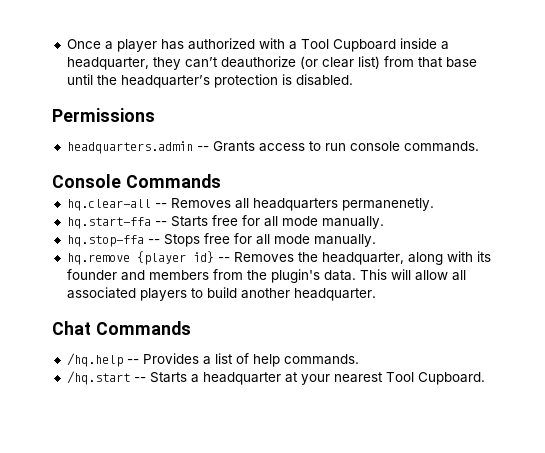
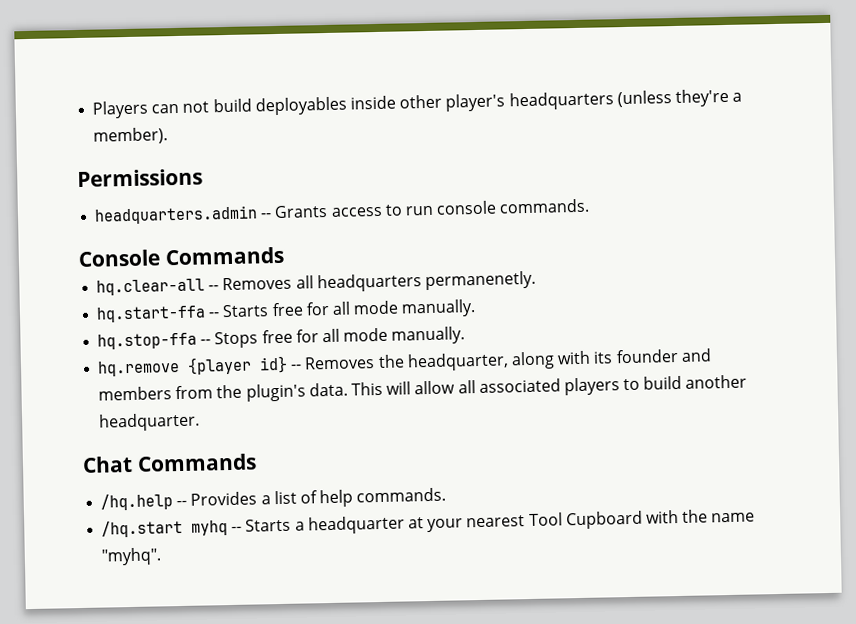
- Once a player has authorized with a Tool Cupboard inside a headquarter, they can’t deauthorize (or clear list) from that base until the headquarter’s protection is disabled.
+ Players can not build deployables inside other player's headquarters (unless they're a member).
- /hq.start -- Starts a headquarter at your nearest Tool Cupboard.
+ /hq.start myhq -- Starts a headquarter at your nearest Tool Cupboard with the name "myhq".

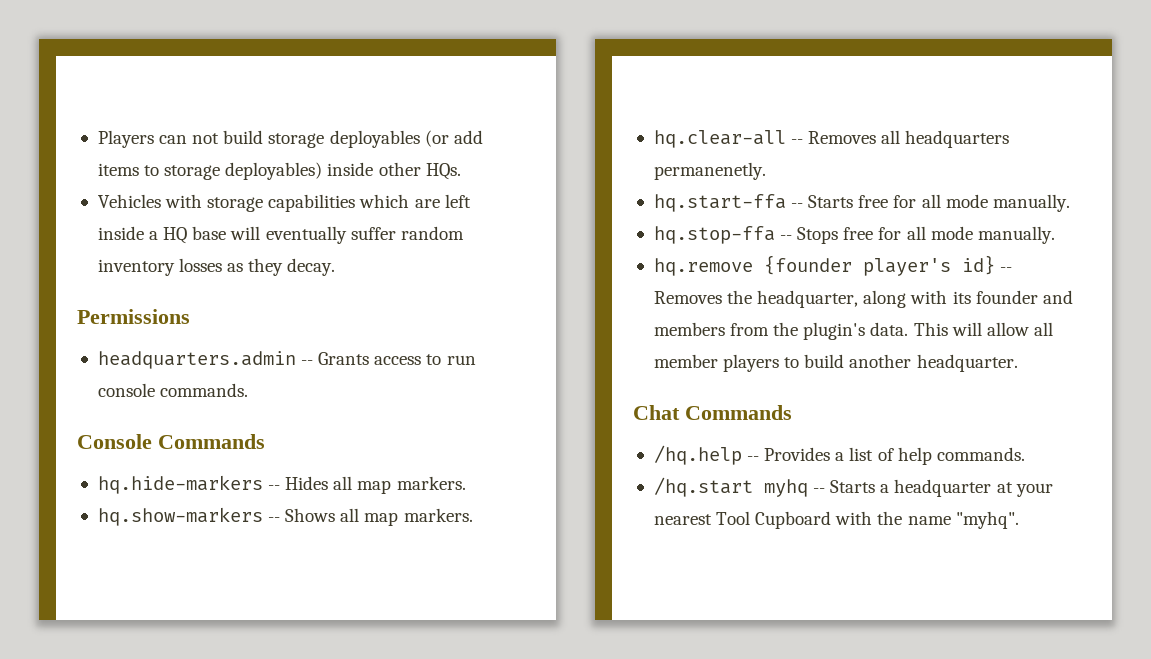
- Players can not build deployables inside other player's headquarters (unless they're a member).
+ Players can not build storage deployables (or add items to storage deployables) inside other HQs.
+ Vehicles with storage capabilities which are left inside a HQ base will eventually suffer random inventory losses as they decay.
+ hq.hide-markers -- Hides all map markers.
+ hq.show-markers -- Shows all map markers.
- hq.remove {player id} -- Removes the headquarter, along with its founder and members from the plugin's data.
+ hq.remove {founder player's id} -- Removes the headquarter, along with its founder and members from the plugin's data.
- This will allow all associated players to build another headquarter.
+ This will allow all member players to build another headquarter.

